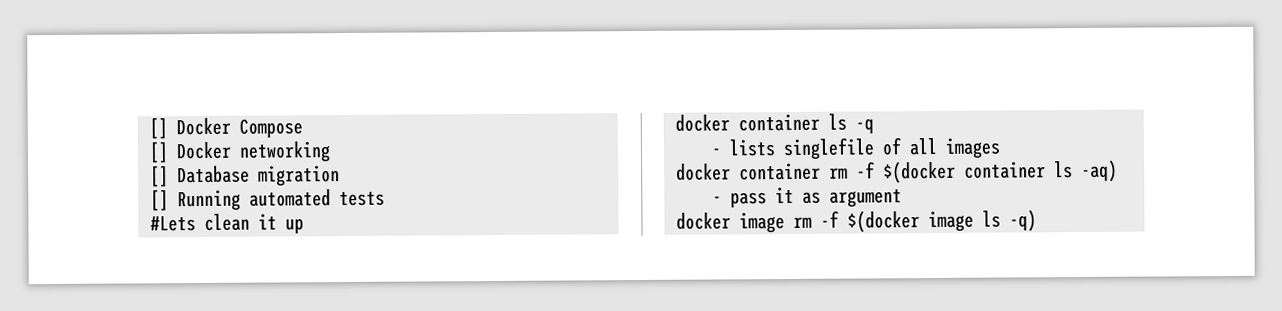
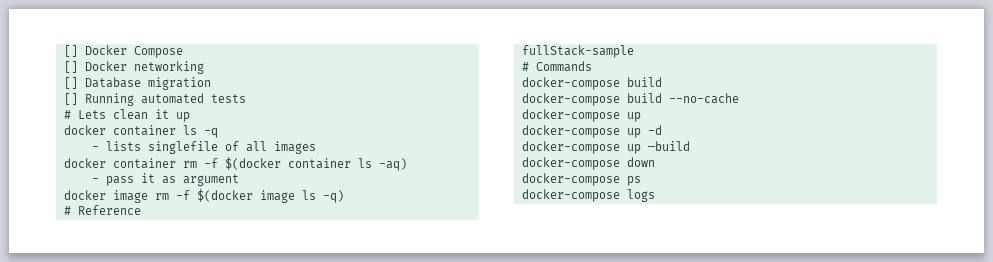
- #Lets clean it up
+ # Lets clean it up
+ # Reference
+ fullStack-sample
+ # Commands
+ docker-compose build
+ docker-compose build --no-cache
+ docker-compose up
+ docker-compose up -d
+ docker-compose up —build
+ docker-compose down
+ docker-compose ps
+ docker-compose logs

